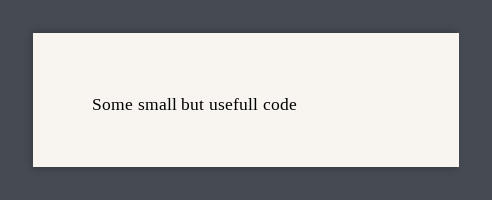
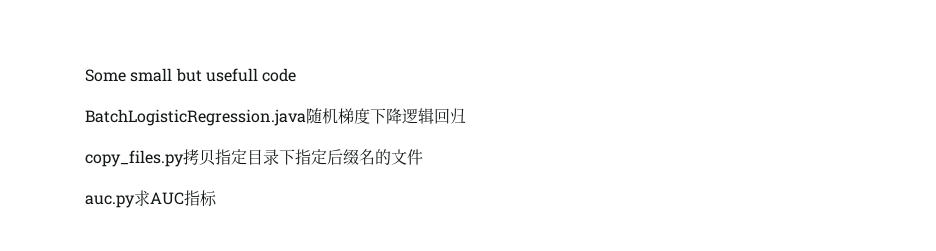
+ BatchLogisticRegression.java随机梯度下降逻辑回归
+ copy_files.py拷贝指定目录下指定后缀名的文件
+ auc.py求AUC指标

